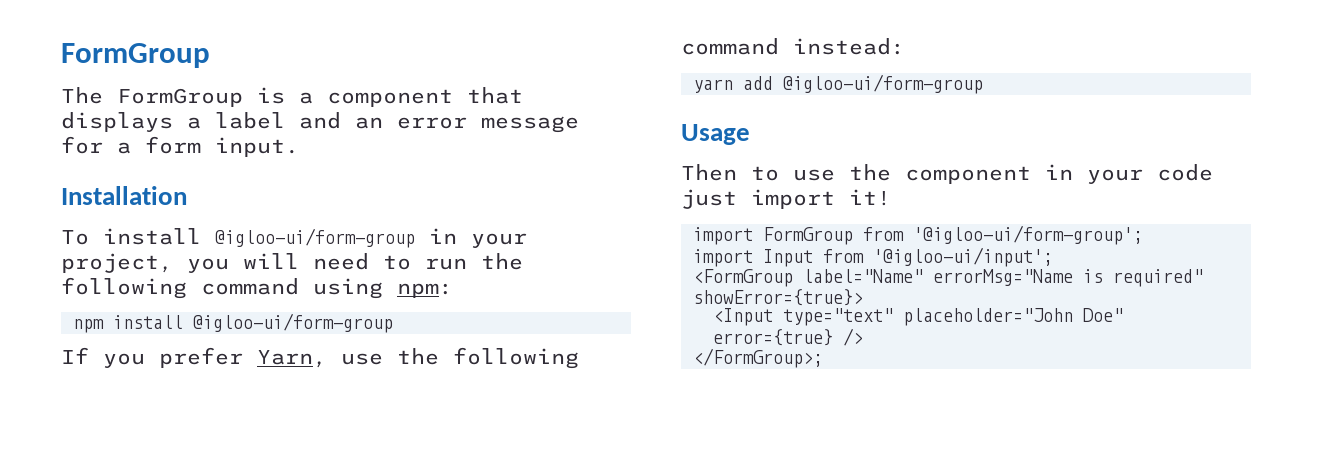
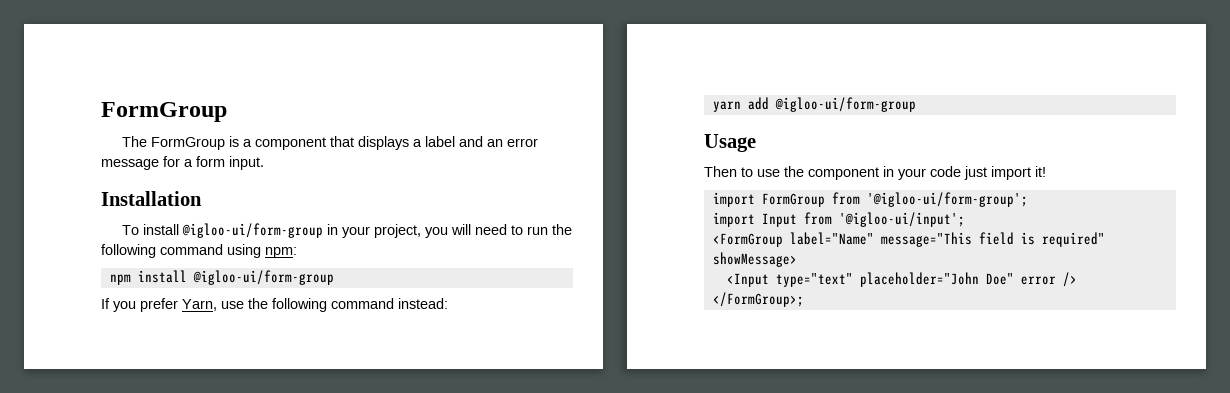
- <FormGroup label="Name" errorMsg="Name is required" showError={true}>
+ <FormGroup label="Name" message="This field is required" showMessage>
- <Input type="text" placeholder="John Doe" error={true} />
+ <Input type="text" placeholder="John Doe" error />

